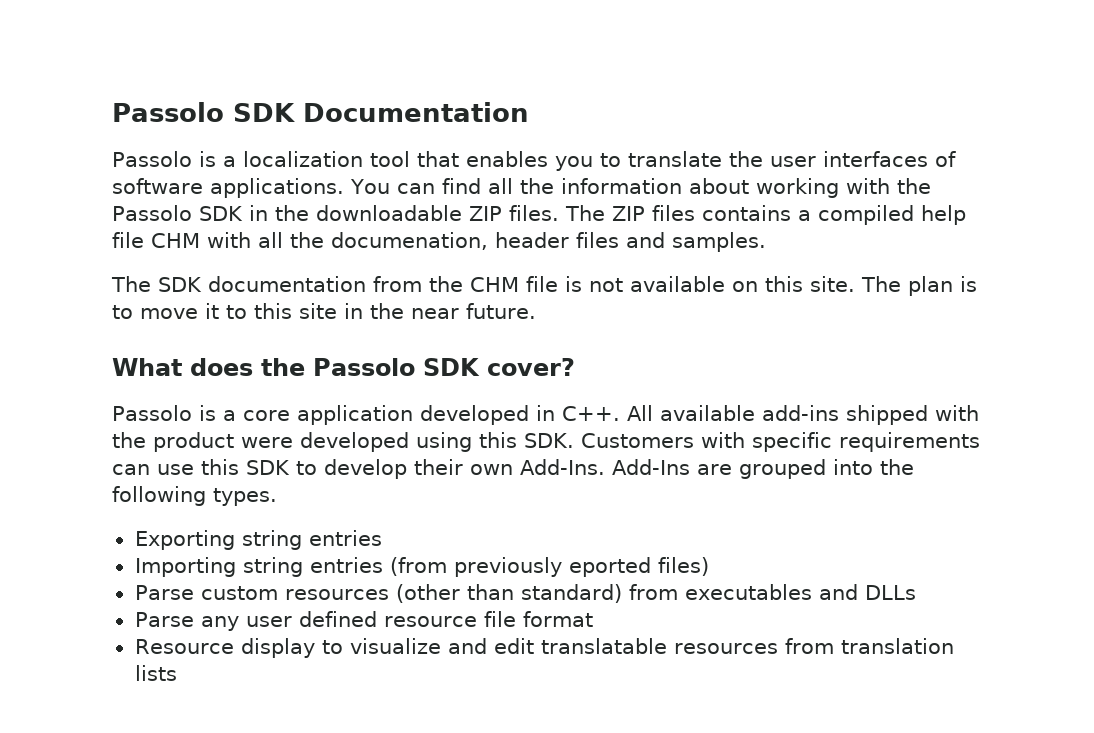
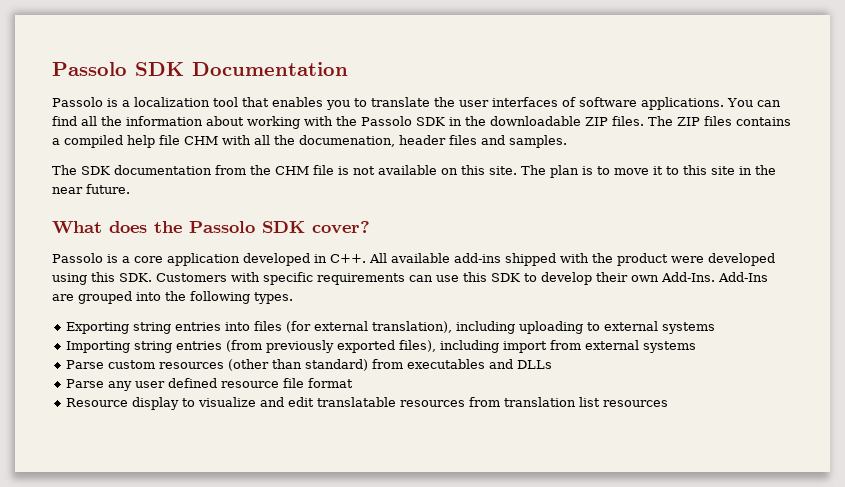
- Exporting string entries
+ Exporting string entries into files (for external translation), including uploading to external systems
- Importing string entries (from previously eported files)
+ Importing string entries (from previously exported files), including import from external systems
- Resource display to visualize and edit translatable resources from translation lists
+ Resource display to visualize and edit translatable resources from translation list resources

